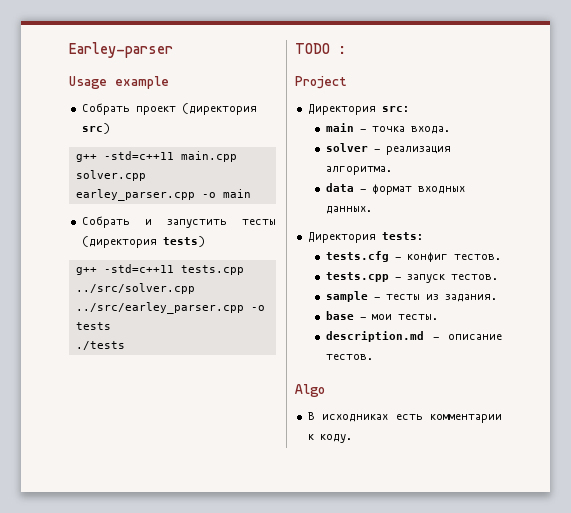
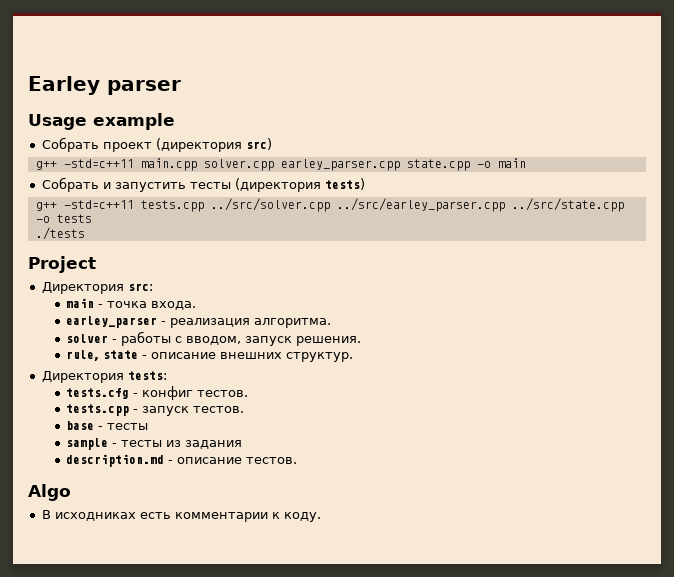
- Earley-parser
+ Earley parser
- g++ -std=c++11 main.cpp solver.cpp earley_parser.cpp -o main
+ g++ -std=c++11 main.cpp solver.cpp earley_parser.cpp state.cpp -o main
- g++ -std=c++11 tests.cpp ../src/solver.cpp ../src/earley_parser.cpp -o tests
+ g++ -std=c++11 tests.cpp ../src/solver.cpp ../src/earley_parser.cpp ../src/state.cpp -o tests
- TODO :
- solver - реализация алгоритма.
+ earley_parser - реализация алгоритма.
- data - формат входных данных.
+ solver - работы с вводом, запуск решения.
+ rule, state - описание внешних структур.
+ base - тесты
- sample - тесты из задания.
- base - мои тесты.
+ sample - тесты из задания

